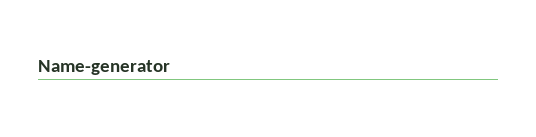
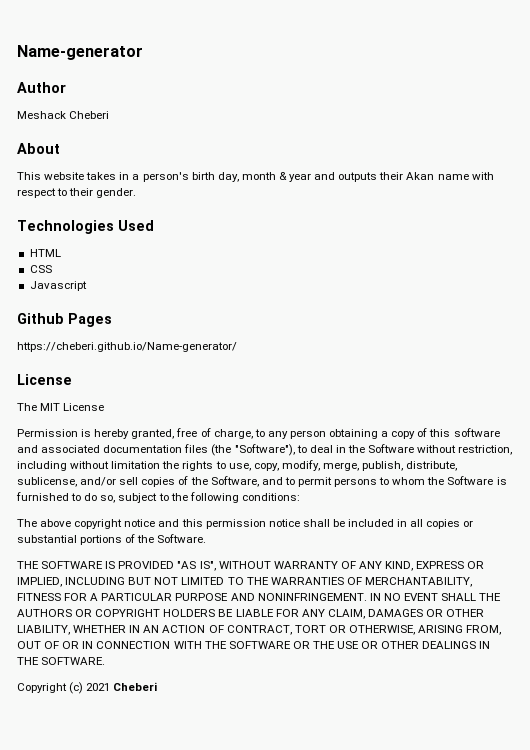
+ Author
+ Meshack Cheberi
+ About
+ This website takes in a person's birth day, month & year and outputs their Akan name with respect to their gender.
+ Technologies Used
+ HTML
+ CSS
+ Javascript
+ Github Pages
+ https://cheberi.github.io/Name-generator/
+ License
+ The MIT License
+ Permission is hereby granted, free of charge, to any person obtaining a copy of this software and associated documentation files (the "Software"), to deal in the Software without restriction, including without limitation the rights to use, copy, modify, merge, publish, distribute, sublicense, and/or sell copies of the Software, and to permit persons to whom the Software is furnished to do so, subject to the following conditions:
+ The above copyright notice and this permission notice shall be included in all copies or substantial portions of the Software.
+ THE SOFTWARE IS PROVIDED "AS IS", WITHOUT WARRANTY OF ANY KIND, EXPRESS OR IMPLIED, INCLUDING BUT NOT LIMITED TO THE WARRANTIES OF MERCHANTABILITY, FITNESS FOR A PARTICULAR PURPOSE AND NONINFRINGEMENT. IN NO EVENT SHALL THE AUTHORS OR COPYRIGHT HOLDERS BE LIABLE FOR ANY CLAIM, DAMAGES OR OTHER LIABILITY, WHETHER IN AN ACTION OF CONTRACT, TORT OR OTHERWISE, ARISING FROM, OUT OF OR IN CONNECTION WITH THE SOFTWARE OR THE USE OR OTHER DEALINGS IN THE SOFTWARE.
+ Copyright (c) 2021 Cheberi

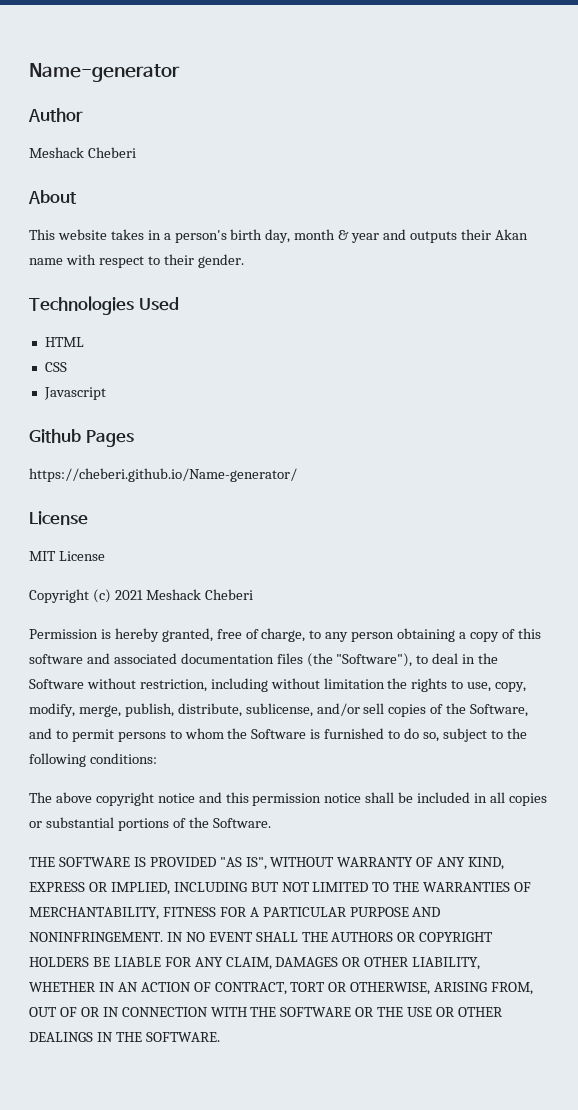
- The MIT License
+ MIT License
+ Copyright (c) 2021 Meshack Cheberi
- Copyright (c) 2021 Cheberi

